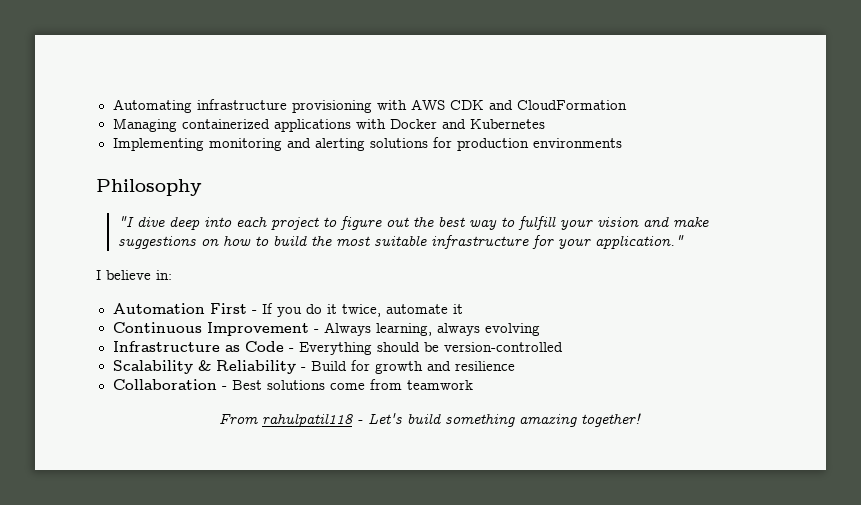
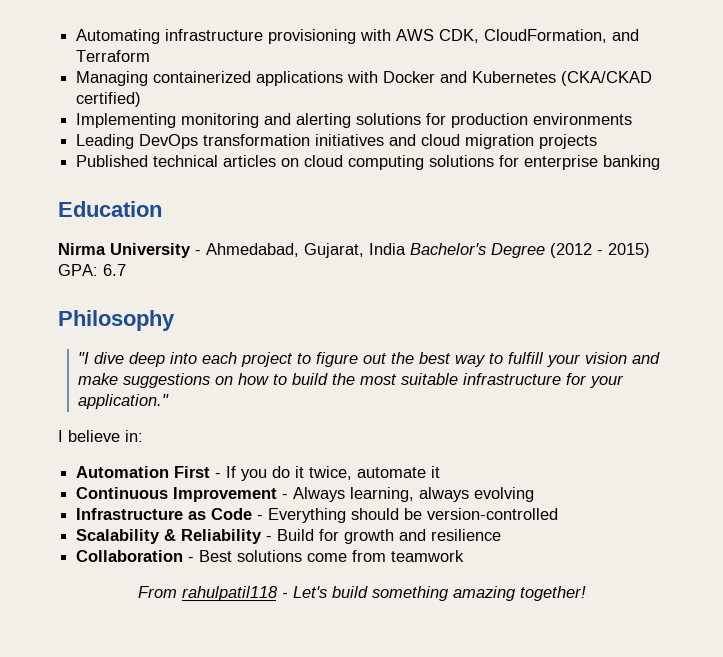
- Automating infrastructure provisioning with AWS CDK and CloudFormation
+ Automating infrastructure provisioning with AWS CDK, CloudFormation, and Terraform
- Managing containerized applications with Docker and Kubernetes
+ Managing containerized applications with Docker and Kubernetes (CKA/CKAD certified)
+ Leading DevOps transformation initiatives and cloud migration projects
+ Published technical articles on cloud computing solutions for enterprise banking
+ Education
+ Nirma University - Ahmedabad, Gujarat, India Bachelor's Degree (2012 - 2015) GPA: 6.7

